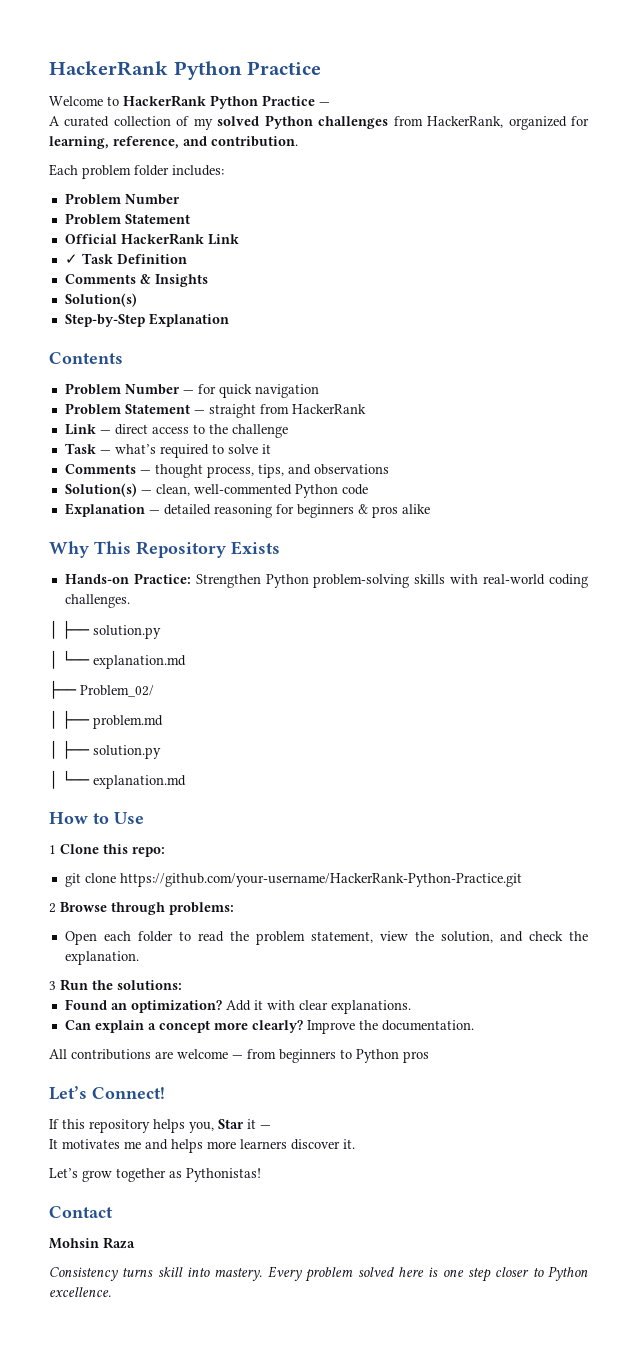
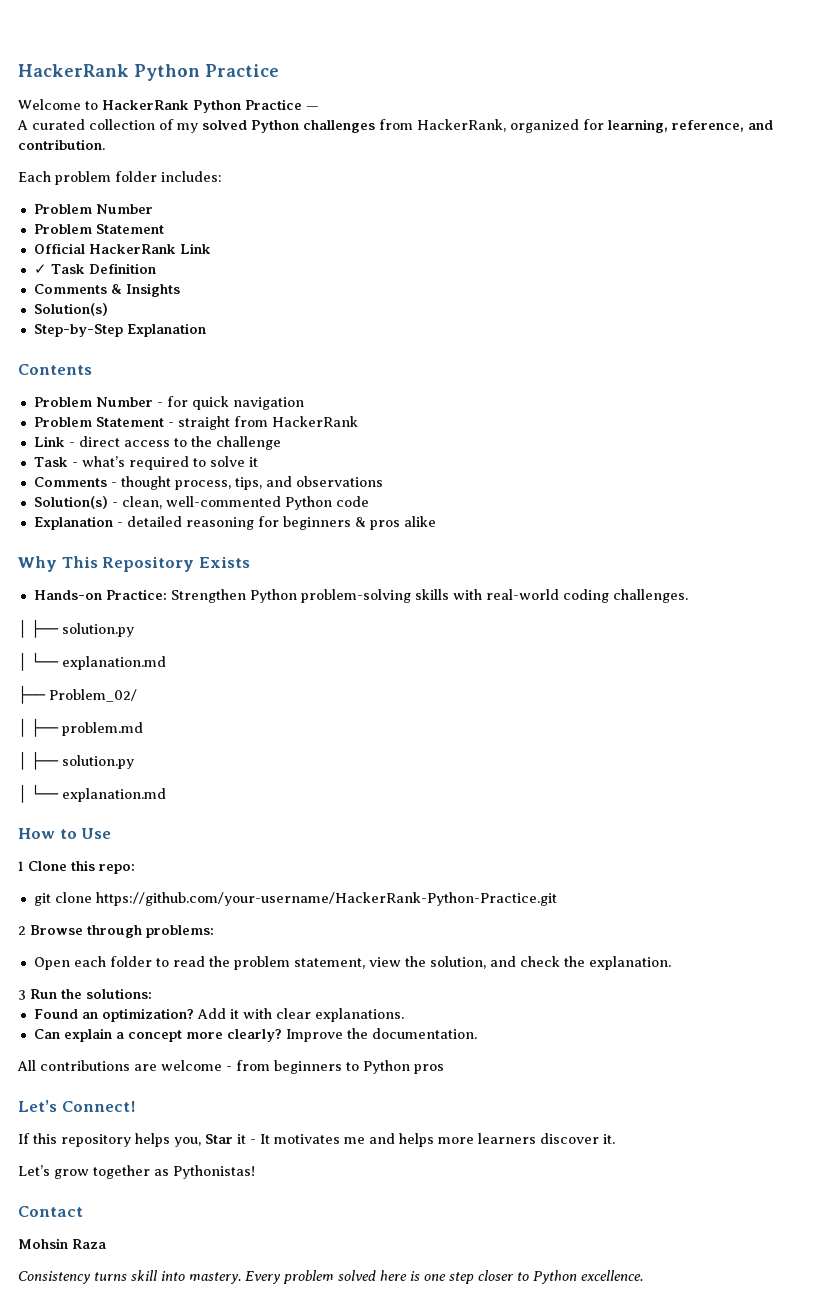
- Problem Number — for quick navigation
+ Problem Number - for quick navigation
- Problem Statement — straight from HackerRank
+ Problem Statement - straight from HackerRank
- Link — direct access to the challenge
+ Link - direct access to the challenge
- Task — what’s required to solve it
+ Task - what’s required to solve it
- Comments — thought process, tips, and observations
+ Comments - thought process, tips, and observations
- Solution(s) — clean, well-commented Python code
+ Solution(s) - clean, well-commented Python code
- Explanation — detailed reasoning for beginners & pros alike
+ Explanation - detailed reasoning for beginners & pros alike
- All contributions are welcome — from beginners to Python pros
+ All contributions are welcome - from beginners to Python pros
- If this repository helps you, Star it —
- It motivates me and helps more learners discover it.
+ If this repository helps you, Star it - It motivates me and helps more learners discover it.

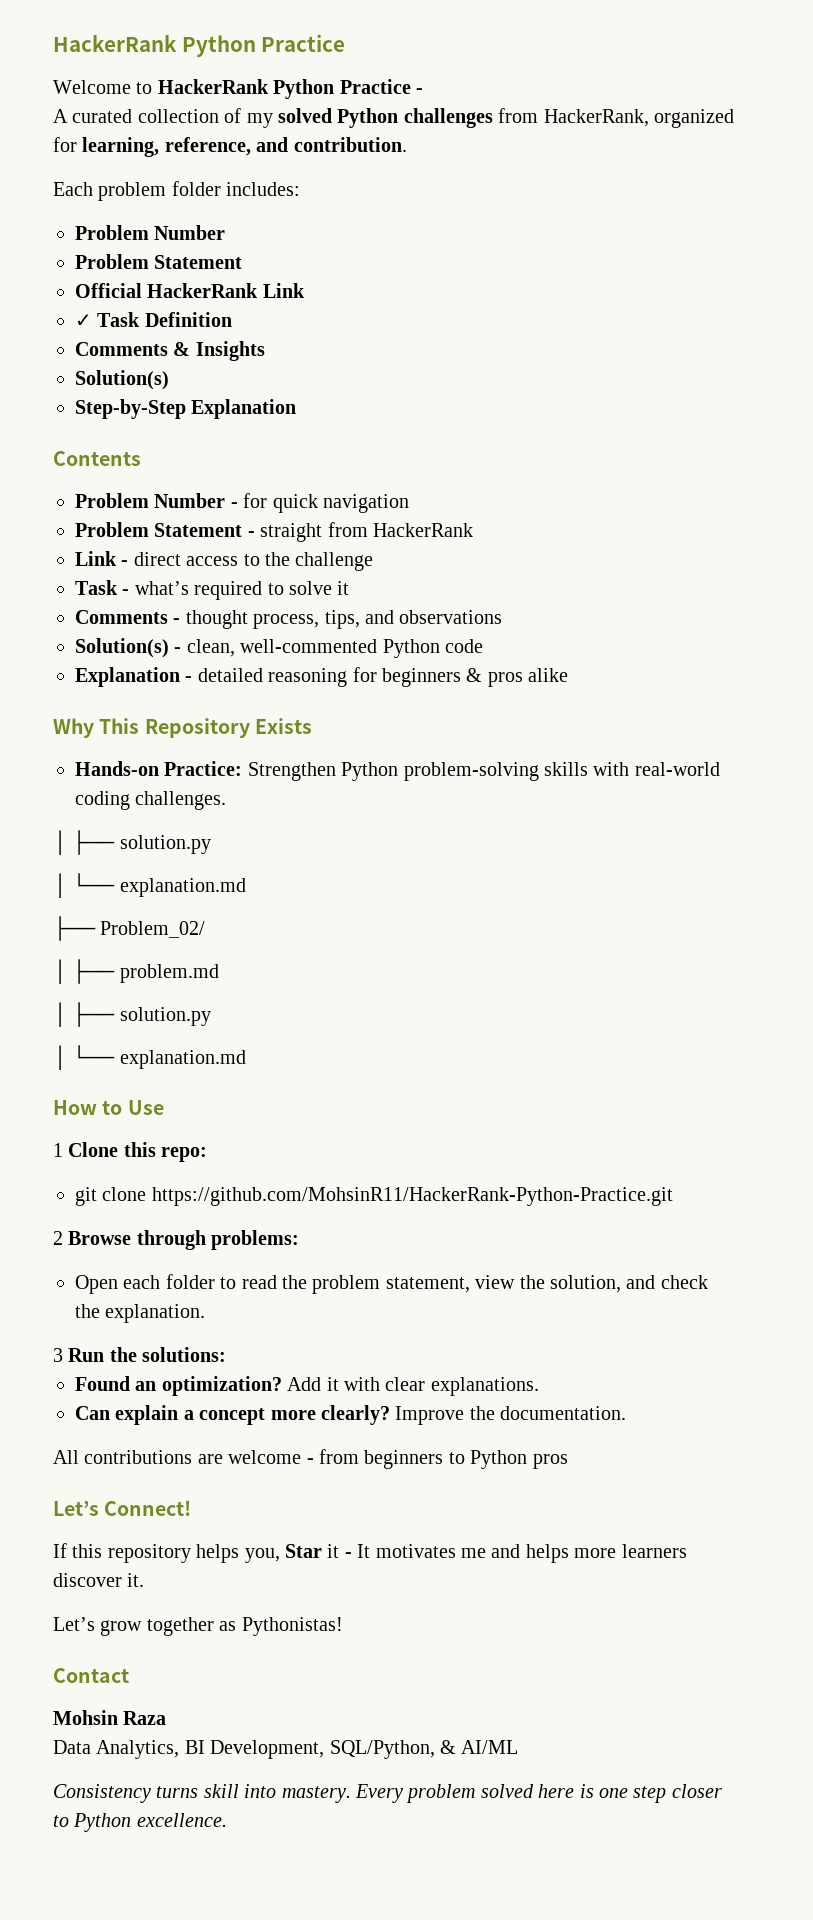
- Welcome to HackerRank Python Practice —
+ Welcome to HackerRank Python Practice -
- git clone https://github.com/your-username/HackerRank-Python-Practice.git
+ git clone https://github.com/MohsinR11/HackerRank-Python-Practice.git
+ Data Analytics, BI Development, SQL/Python, & AI/ML

